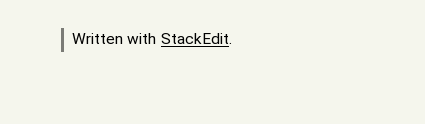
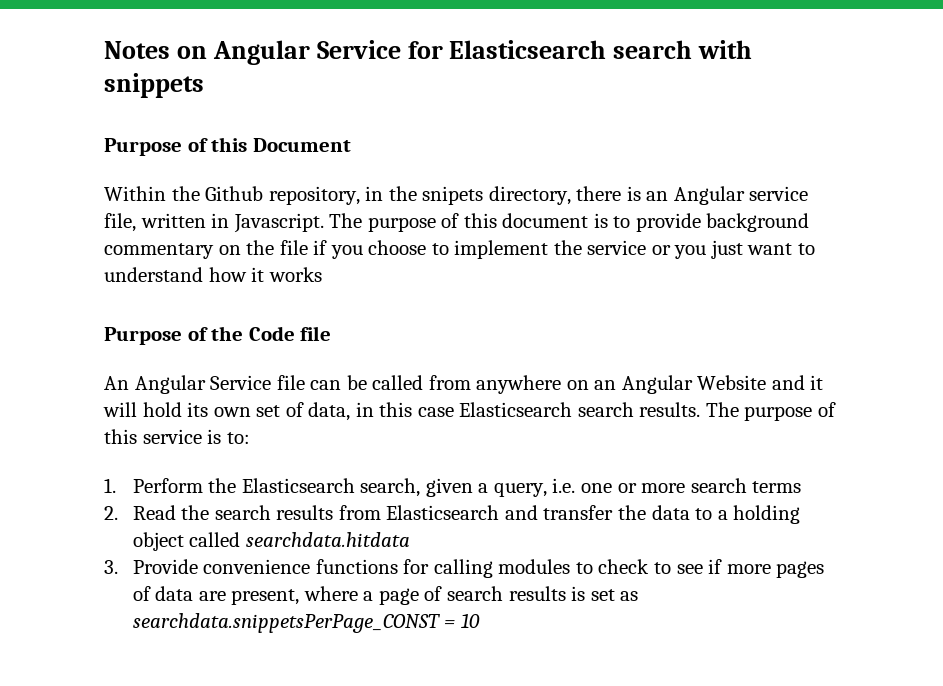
- Written with StackEdit.
+ Notes on Angular Service for Elasticsearch search with snippets
+ Purpose of this Document
+ Within the Github repository, in the snipets directory, there is an Angular service file, written in Javascript. The purpose of this document is to provide background commentary on the file if you choose to implement the service or you just want to understand how it works
+ Purpose of the Code file
+ An Angular Service file can be called from anywhere on an Angular Website and it will hold its own set of data, in this case Elasticsearch search results. The purpose of this service is to:
+ 1. Perform the Elasticsearch search, given a query, i.e. one or more search terms
+ 2. Read the search results from Elasticsearch and transfer the data to a holding object called searchdata.hitdata
+ 3. Provide convenience functions for calling modules to check to see if more pages of data are present, where a page of search results is set as searchdata.snippetsPerPage_CONST = 10

